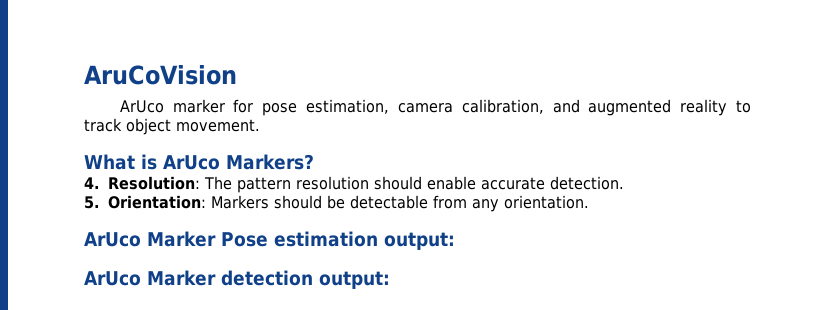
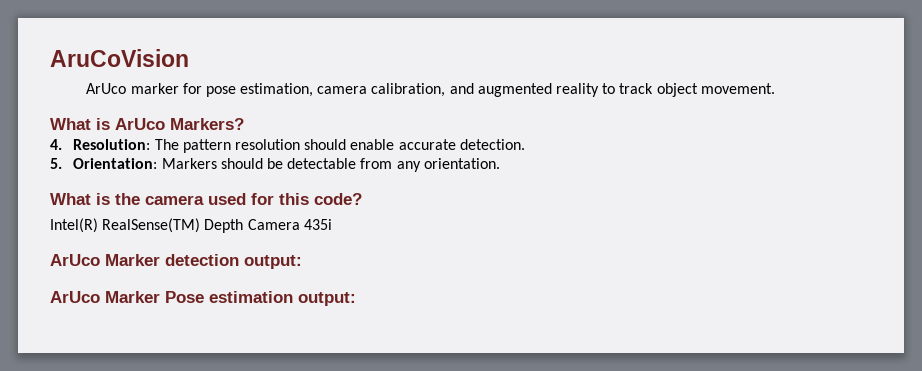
+ What is the camera used for this code?
+ Intel(R) RealSense(TM) Depth Camera 435i
+ ArUco Marker detection output:
- ArUco Marker detection output:

